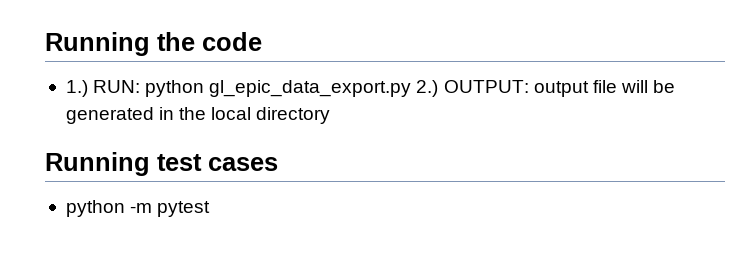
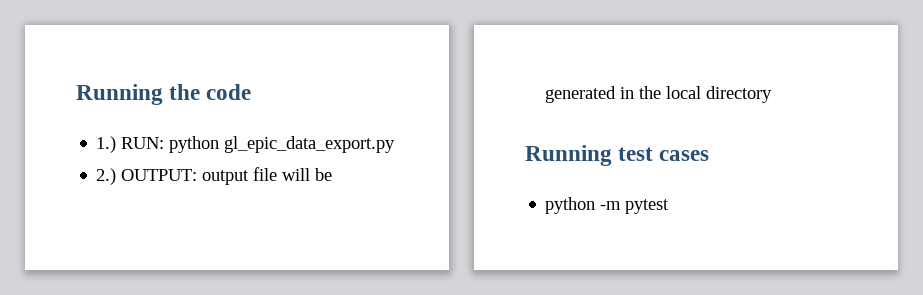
- 1.) RUN: python gl_epic_data_export.py 2.) OUTPUT: output file will be generated in the local directory
+ 1.) RUN: python gl_epic_data_export.py
+ 2.) OUTPUT: output file will be generated in the local directory

